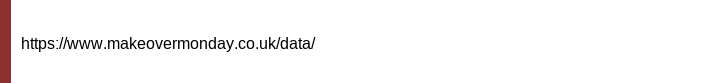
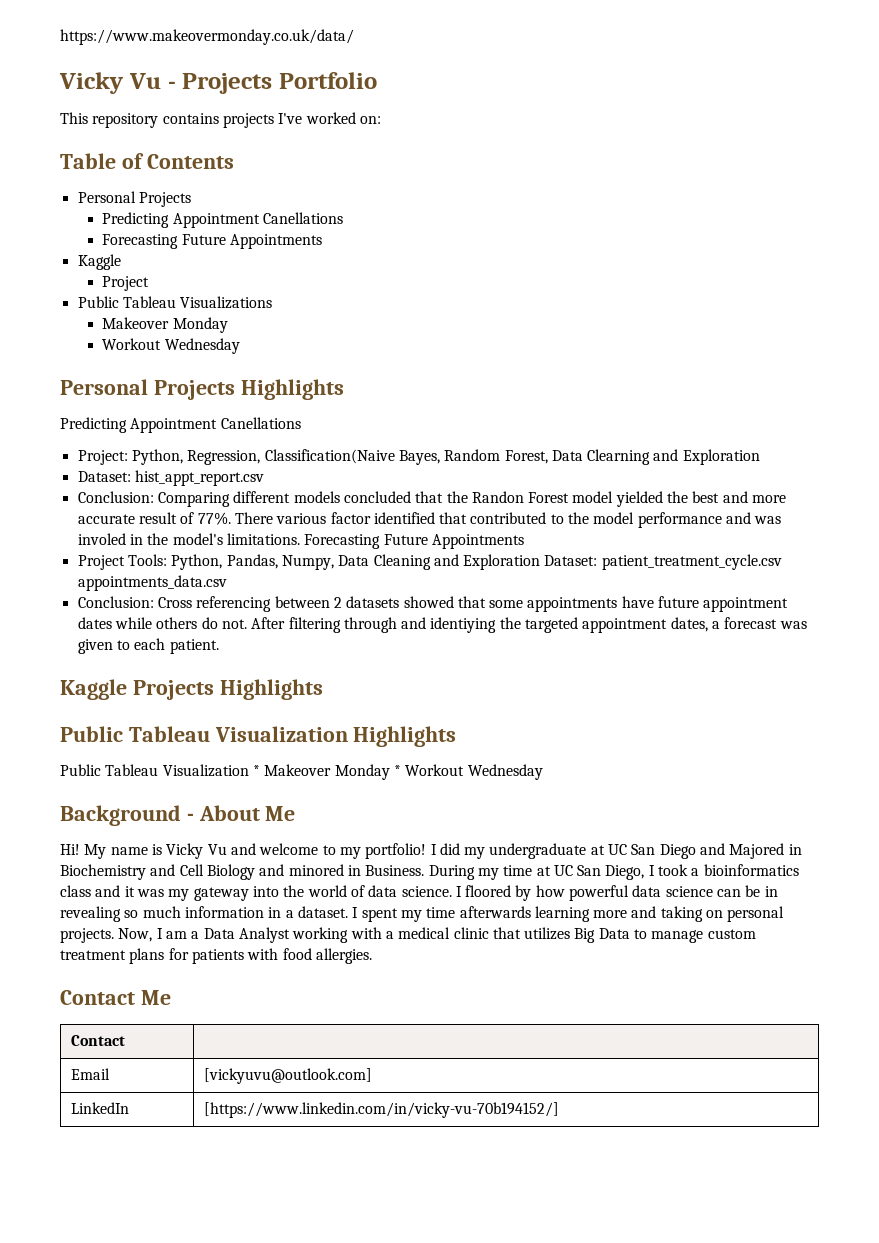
+ Vicky Vu - Projects Portfolio
+ This repository contains projects I've worked on:
+ Table of Contents
+ Personal Projects
+ Predicting Appointment Canellations
+ Forecasting Future Appointments
+ Kaggle
+ Project
+ Public Tableau Visualizations
+ Makeover Monday
+ Workout Wednesday
+ Personal Projects Highlights
+ Predicting Appointment Canellations
+ Project: Python, Regression, Classification(Naive Bayes, Random Forest, Data Clearning and Exploration
+ Dataset: hist_appt_report.csv
+ Conclusion: Comparing different models concluded that the Randon Forest model yielded the best and more accurate result of 77%. There various factor identified that contributed to the model performance and was involed in the model's limitations. Forecasting Future Appointments
+ Project Tools: Python, Pandas, Numpy, Data Cleaning and Exploration Dataset: patient_treatment_cycle.csv appointments_data.csv
+ Conclusion: Cross referencing between 2 datasets showed that some appointments have future appointment dates while others do not. After filtering through and identiying the targeted appointment dates, a forecast was given to each patient.
+ Kaggle Projects Highlights
+ Public Tableau Visualization Highlights
+ Public Tableau Visualization * Makeover Monday * Workout Wednesday
+ Background - About Me
+ Hi! My name is Vicky Vu and welcome to my portfolio! I did my undergraduate at UC San Diego and Majored in Biochemistry and Cell Biology and minored in Business. During my time at UC San Diego, I took a bioinformatics class and it was my gateway into the world of data science. I floored by how powerful data science can be in revealing so much information in a dataset. I spent my time afterwards learning more and taking on personal projects. Now, I am a Data Analyst working with a medical clinic that utilizes Big Data to manage custom treatment plans for patients with food allergies.
+ Contact Me
+ Contact |
+ Email | [vickyuvu@outlook.com]
+ LinkedIn | [https://www.linkedin.com/in/vicky-vu-70b194152/]

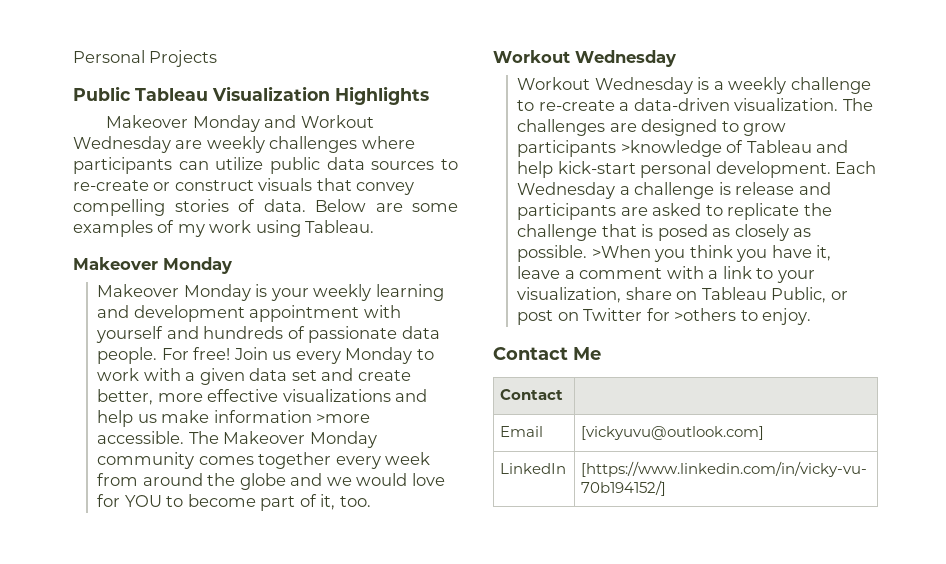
- https://www.makeovermonday.co.uk/data/
- Vicky Vu - Projects Portfolio
- This repository contains projects I've worked on:
- Table of Contents
  Personal Projects
- Predicting Appointment Canellations
- Forecasting Future Appointments
- Kaggle
- Project
- Public Tableau Visualizations
+ Public Tableau Visualization Highlights
+ Makeover Monday and Workout Wednesday are weekly challenges where participants can utilize public data sources to re-create or construct visuals that convey compelling stories of data. Below are some examples of my work using Tableau.
  Makeover Monday
+ Makeover Monday is your weekly learning and development appointment with yourself and hundreds of passionate data people. For free! Join us every Monday to work with a given data set and create better, more effective visualizations and help us make information >more accessible. The Makeover Monday community comes together every week from around the globe and we would love for YOU to become part of it, too.
  Workout Wednesday
- Personal Projects Highlights
- Predicting Appointment Canellations
- Project: Python, Regression, Classification(Naive Bayes, Random Forest, Data Clearning and Exploration
- Dataset: hist_appt_report.csv
- Conclusion: Comparing different models concluded that the Randon Forest model yielded the best and more accurate result of 77%. There various factor identified that contributed to the model performance and was involed in the model's limitations. Forecasting Future Appointments
- Project Tools: Python, Pandas, Numpy, Data Cleaning and Exploration Dataset: patient_treatment_cycle.csv appointments_data.csv
- Conclusion: Cross referencing between 2 datasets showed that some appointments have future appointment dates while others do not. After filtering through and identiying the targeted appointment dates, a forecast was given to each patient.
- Kaggle Projects Highlights
- Public Tableau Visualization Highlights
- Public Tableau Visualization * Makeover Monday * Workout Wednesday
- Background - About Me
- Hi! My name is Vicky Vu and welcome to my portfolio! I did my undergraduate at UC San Diego and Majored in Biochemistry and Cell Biology and minored in Business. During my time at UC San Diego, I took a bioinformatics class and it was my gateway into the world of data science. I floored by how powerful data science can be in revealing so much information in a dataset. I spent my time afterwards learning more and taking on personal projects. Now, I am a Data Analyst working with a medical clinic that utilizes Big Data to manage custom treatment plans for patients with food allergies.
+ Workout Wednesday is a weekly challenge to re-create a data-driven visualization. The challenges are designed to grow participants >knowledge of Tableau and help kick-start personal development. Each Wednesday a challenge is release and participants are asked to replicate the challenge that is posed as closely as possible. >When you think you have it, leave a comment with a link to your visualization, share on Tableau Public, or post on Twitter for >others to enjoy.

